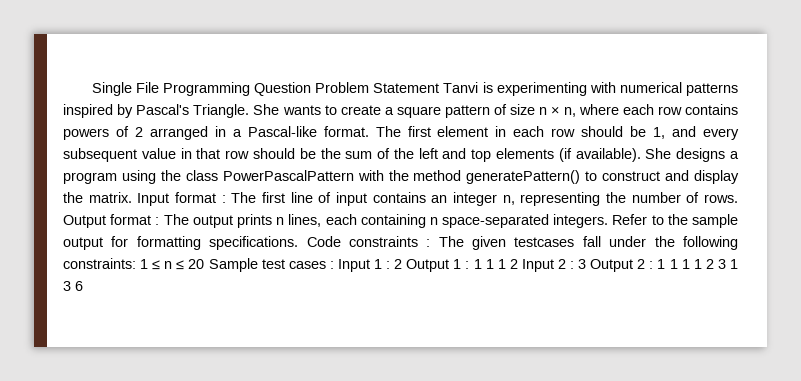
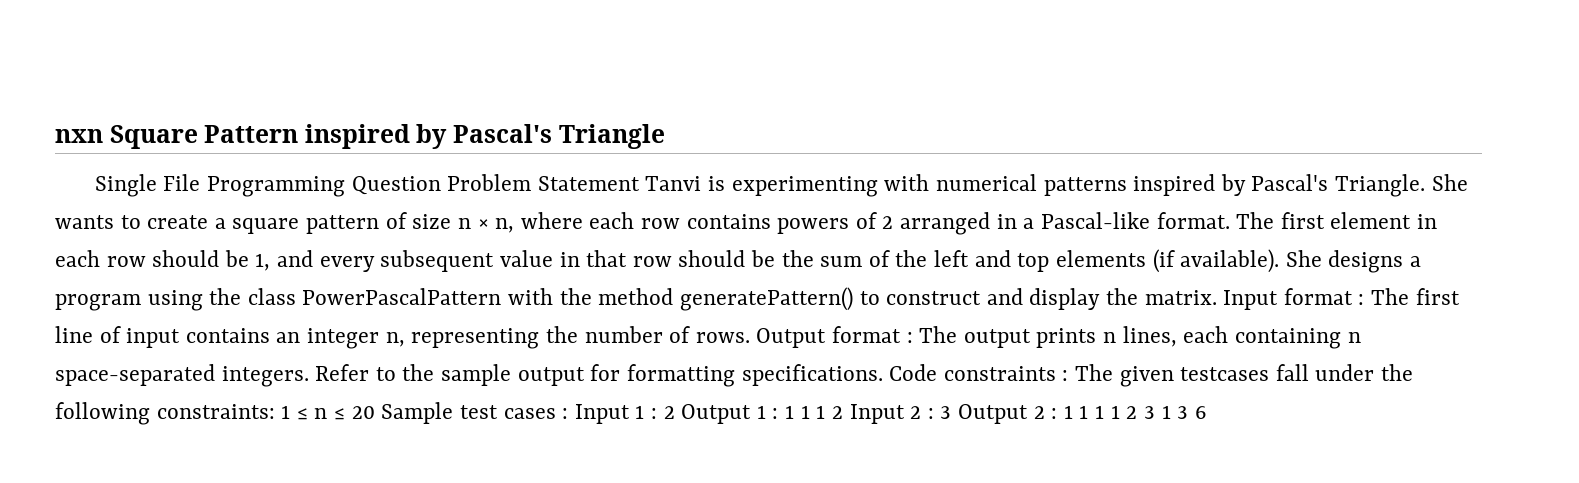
+ nxn Square Pattern inspired by Pascal's Triangle

